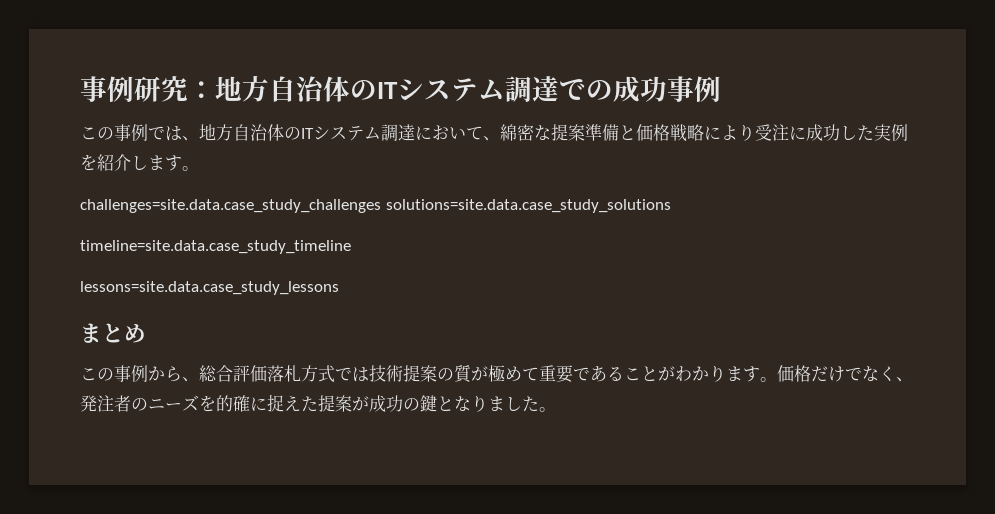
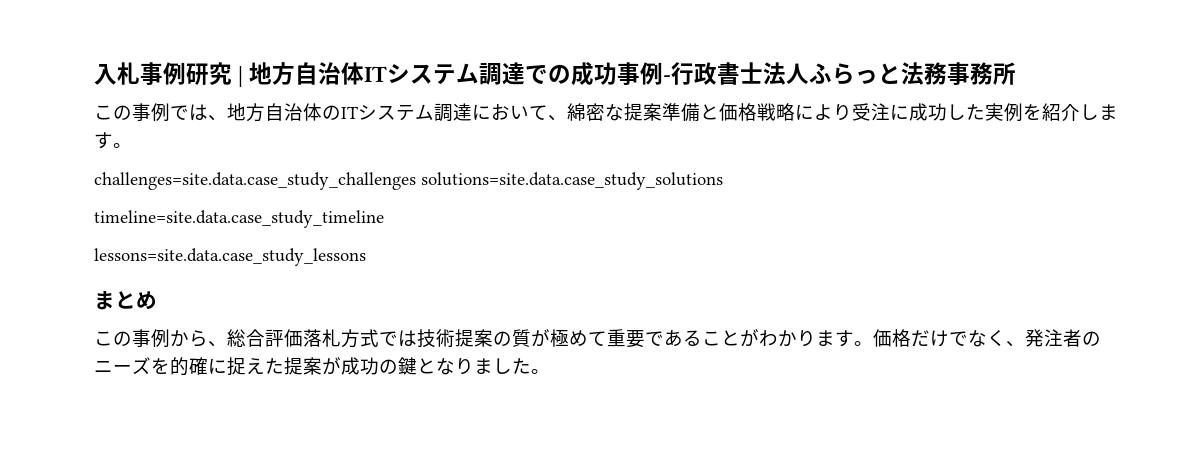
- 事例研究：地方自治体のITシステム調達での成功事例
+ 入札事例研究 | 地方自治体ITシステム調達での成功事例-行政書士法人ふらっと法務事務所

